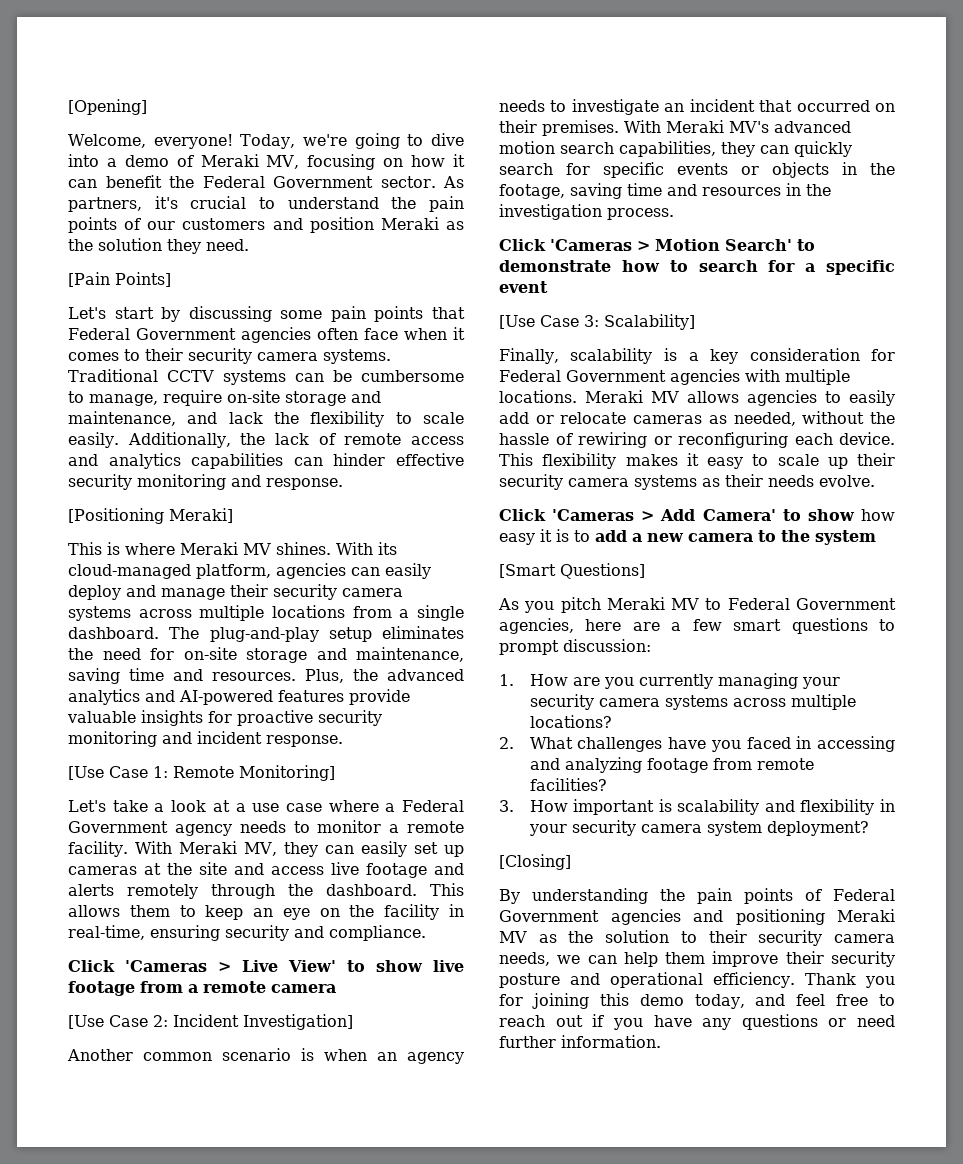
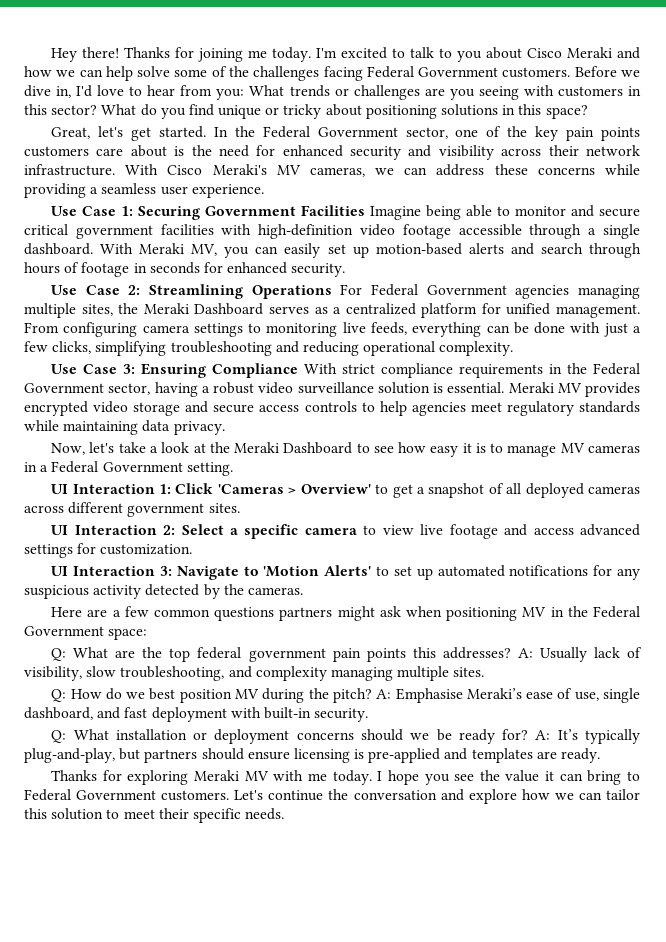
- [Opening]
- Welcome, everyone! Today, we're going to dive into a demo of Meraki MV, focusing on how it can benefit the Federal Government sector. As partners, it's crucial to understand the pain points of our customers and position Meraki as the solution they need.
- [Pain Points]
- Let's start by discussing some pain points that Federal Government agencies often face when it comes to their security camera systems. Traditional CCTV systems can be cumbersome to manage, require on-site storage and maintenance, and lack the flexibility to scale easily. Additionally, the lack of remote access and analytics capabilities can hinder effective security monitoring and response.
- [Positioning Meraki]
- This is where Meraki MV shines. With its cloud-managed platform, agencies can easily deploy and manage their security camera systems across multiple locations from a single dashboard. The plug-and-play setup eliminates the need for on-site storage and maintenance, saving time and resources. Plus, the advanced analytics and AI-powered features provide valuable insights for proactive security monitoring and incident response.
- [Use Case 1: Remote Monitoring]
- Let's take a look at a use case where a Federal Government agency needs to monitor a remote facility. With Meraki MV, they can easily set up cameras at the site and access live footage and alerts remotely through the dashboard. This allows them to keep an eye on the facility in real-time, ensuring security and compliance.
- Click 'Cameras > Live View' to show live footage from a remote camera
- [Use Case 2: Incident Investigation]
- Another common scenario is when an agency needs to investigate an incident that occurred on their premises. With Meraki MV's advanced motion search capabilities, they can quickly search for specific events or objects in the footage, saving time and resources in the investigation process.
- Click 'Cameras > Motion Search' to demonstrate how to search for a specific event
- [Use Case 3: Scalability]
- Finally, scalability is a key consideration for Federal Government agencies with multiple locations. Meraki MV allows agencies to easily add or relocate cameras as needed, without the hassle of rewiring or reconfiguring each device. This flexibility makes it easy to scale up their security camera systems as their needs evolve.
- Click 'Cameras > Add Camera' to show how easy it is to add a new camera to the system
- [Smart Questions]
- As you pitch Meraki MV to Federal Government agencies, here are a few smart questions to prompt discussion:
- 1. How are you currently managing your security camera systems across multiple locations?
- 2. What challenges have you faced in accessing and analyzing footage from remote facilities?
- 3. How important is scalability and flexibility in your security camera system deployment?
- [Closing]
- By understanding the pain points of Federal Government agencies and positioning Meraki MV as the solution to their security camera needs, we can help them improve their security posture and operational efficiency. Thank you for joining this demo today, and feel free to reach out if you have any questions or need further information.
+ Hey there! Thanks for joining me today. I'm excited to talk to you about Cisco Meraki and how we can help solve some of the challenges facing Federal Government customers. Before we dive in, I'd love to hear from you: What trends or challenges are you seeing with customers in this sector? What do you find unique or tricky about positioning solutions in this space?
+ Great, let's get started. In the Federal Government sector, one of the key pain points customers care about is the need for enhanced security and visibility across their network infrastructure. With Cisco Meraki's MV cameras, we can address these concerns while providing a seamless user experience.
+ Use Case 1: Securing Government Facilities Imagine being able to monitor and secure critical government facilities with high-definition video footage accessible through a single dashboard. With Meraki MV, you can easily set up motion-based alerts and search through hours of footage in seconds for enhanced security.
+ Use Case 2: Streamlining Operations For Federal Government agencies managing multiple sites, the Meraki Dashboard serves as a centralized platform for unified management. From configuring camera settings to monitoring live feeds, everything can be done with just a few clicks, simplifying troubleshooting and reducing operational complexity.
+ Use Case 3: Ensuring Compliance With strict compliance requirements in the Federal Government sector, having a robust video surveillance solution is essential. Meraki MV provides encrypted video storage and secure access controls to help agencies meet regulatory standards while maintaining data privacy.
+ Now, let's take a look at the Meraki Dashboard to see how easy it is to manage MV cameras in a Federal Government setting.
+ UI Interaction 1: Click 'Cameras > Overview' to get a snapshot of all deployed cameras across different government sites.
+ UI Interaction 2: Select a specific camera to view live footage and access advanced settings for customization.
+ UI Interaction 3: Navigate to 'Motion Alerts' to set up automated notifications for any suspicious activity detected by the cameras.
+ Here are a few common questions partners might ask when positioning MV in the Federal Government space:
+ Q: What are the top federal government pain points this addresses? A: Usually lack of visibility, slow troubleshooting, and complexity managing multiple sites.
+ Q: How do we best position MV during the pitch? A: Emphasise Meraki’s ease of use, single dashboard, and fast deployment with built-in security.
+ Q: What installation or deployment concerns should we be ready for? A: It’s typically plug-and-play, but partners should ensure licensing is pre-applied and templates are ready.
+ Thanks for exploring Meraki MV with me today. I hope you see the value it can bring to Federal Government customers. Let's continue the conversation and explore how we can tailor this solution to meet their specific needs.

